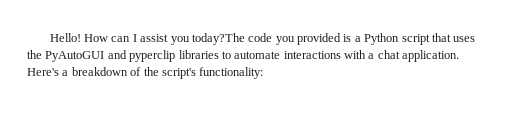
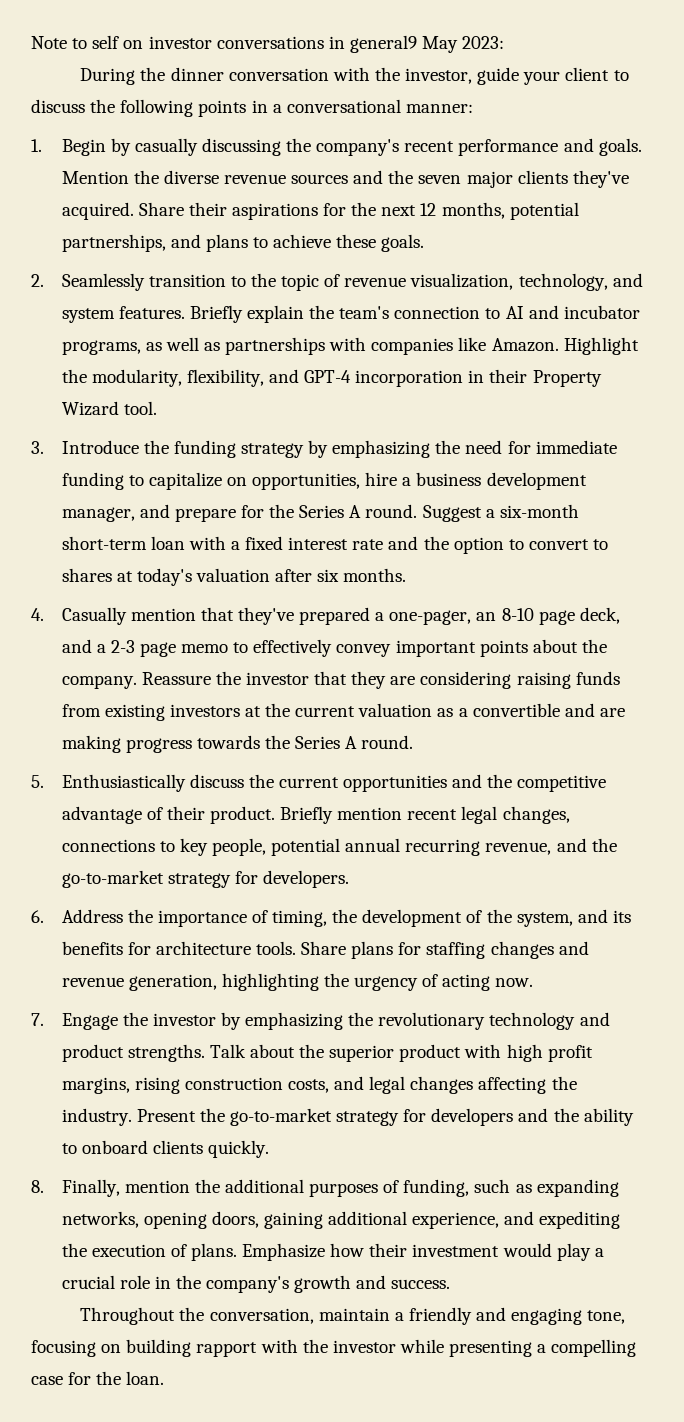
- Hello! How can I assist you today?The code you provided is a Python script that uses the PyAutoGUI and pyperclip libraries to automate interactions with a chat application. Here's a breakdown of the script's functionality:
+ Note to self on investor conversations in general9 May 2023:
+ During the dinner conversation with the investor, guide your client to discuss the following points in a conversational manner:
+ 1. Begin by casually discussing the company's recent performance and goals. Mention the diverse revenue sources and the seven major clients they've acquired. Share their aspirations for the next 12 months, potential partnerships, and plans to achieve these goals.
+ 2. Seamlessly transition to the topic of revenue visualization, technology, and system features. Briefly explain the team's connection to AI and incubator programs, as well as partnerships with companies like Amazon. Highlight the modularity, flexibility, and GPT-4 incorporation in their Property Wizard tool.
+ 3. Introduce the funding strategy by emphasizing the need for immediate funding to capitalize on opportunities, hire a business development manager, and prepare for the Series A round. Suggest a six-month short-term loan with a fixed interest rate and the option to convert to shares at today's valuation after six months.
+ 4. Casually mention that they've prepared a one-pager, an 8-10 page deck, and a 2-3 page memo to effectively convey important points about the company. Reassure the investor that they are considering raising funds from existing investors at the current valuation as a convertible and are making progress towards the Series A round.
+ 5. Enthusiastically discuss the current opportunities and the competitive advantage of their product. Briefly mention recent legal changes, connections to key people, potential annual recurring revenue, and the go-to-market strategy for developers.
+ 6. Address the importance of timing, the development of the system, and its benefits for architecture tools. Share plans for staffing changes and revenue generation, highlighting the urgency of acting now.
+ 7. Engage the investor by emphasizing the revolutionary technology and product strengths. Talk about the superior product with high profit margins, rising construction costs, and legal changes affecting the industry. Present the go-to-market strategy for developers and the ability to onboard clients quickly.
+ 8. Finally, mention the additional purposes of funding, such as expanding networks, opening doors, gaining additional experience, and expediting the execution of plans. Emphasize how their investment would play a crucial role in the company's growth and success.
+ Throughout the conversation, maintain a friendly and engaging tone, focusing on building rapport with the investor while presenting a compelling case for the loan.

